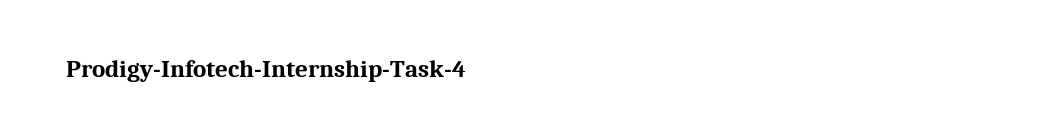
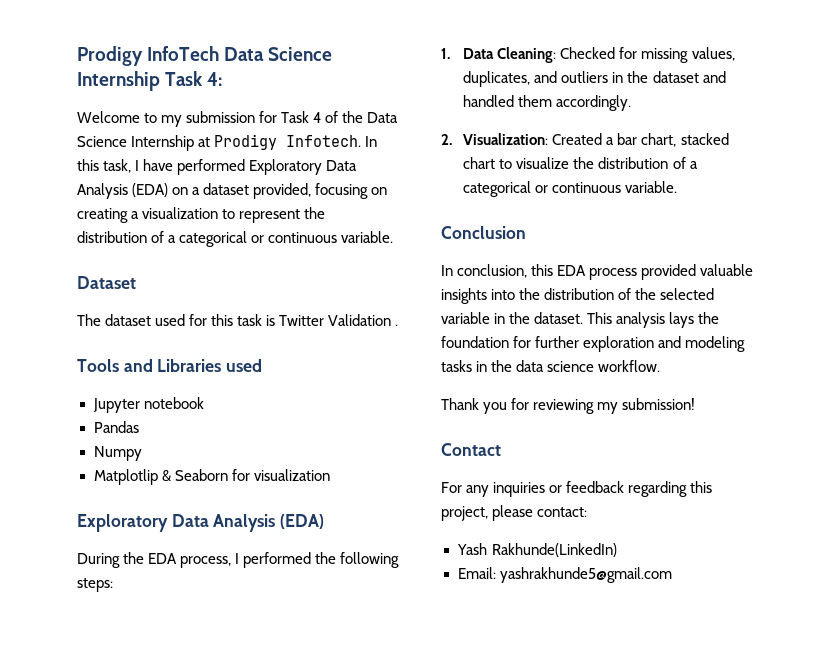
- Prodigy-Infotech-Internship-Task-4
+ Prodigy InfoTech Data Science Internship Task 4:
+ Welcome to my submission for Task 4 of the Data Science Internship at Prodigy Infotech. In this task, I have performed Exploratory Data Analysis (EDA) on a dataset provided, focusing on creating a visualization to represent the distribution of a categorical or continuous variable.
+ Dataset
+ The dataset used for this task is Twitter Validation .
+ Tools and Libraries used
+ Jupyter notebook
+ Pandas
+ Numpy
+ Matplotlip & Seaborn for visualization
+ Exploratory Data Analysis (EDA)
+ During the EDA process, I performed the following steps:
+ 1. Data Cleaning: Checked for missing values, duplicates, and outliers in the dataset and handled them accordingly.
+ 2. Visualization: Created a bar chart, stacked chart to visualize the distribution of a categorical or continuous variable.
+ Conclusion
+ In conclusion, this EDA process provided valuable insights into the distribution of the selected variable in the dataset. This analysis lays the foundation for further exploration and modeling tasks in the data science workflow.
+ Thank you for reviewing my submission!
+ Contact
+ For any inquiries or feedback regarding this project, please contact:
+ Yash Rakhunde(LinkedIn)
+ Email: yashrakhunde5@gmail.com

